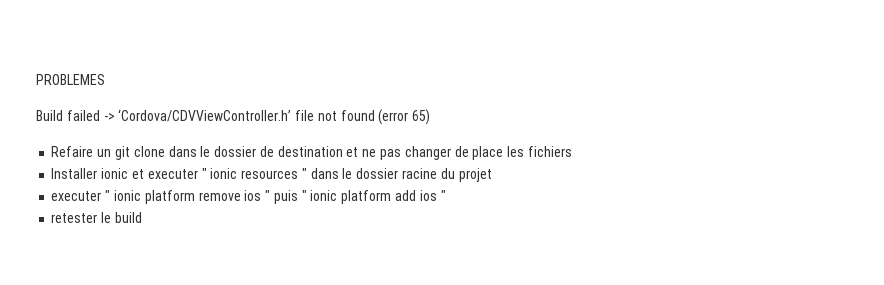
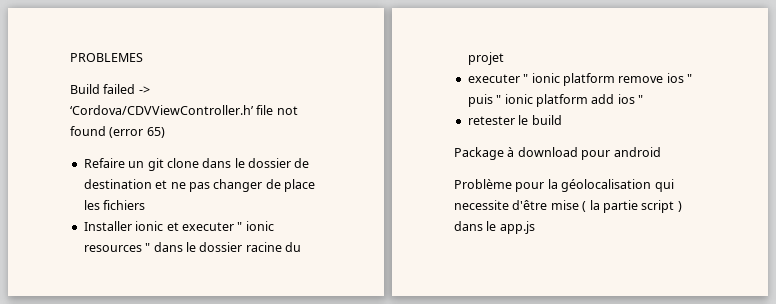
+ Package à download pour android
+ Problème pour la géolocalisation qui necessite d'être mise ( la partie script ) dans le app.js

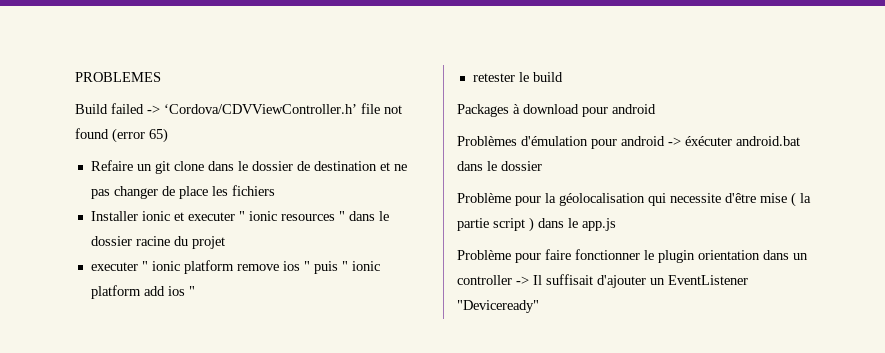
- Package à download pour android
+ Packages à download pour android
+ Problèmes d'émulation pour android -> éxécuter android.bat dans le dossier
+ Problème pour faire fonctionner le plugin orientation dans un controller -> Il suffisait d'ajouter un EventListener "Deviceready"

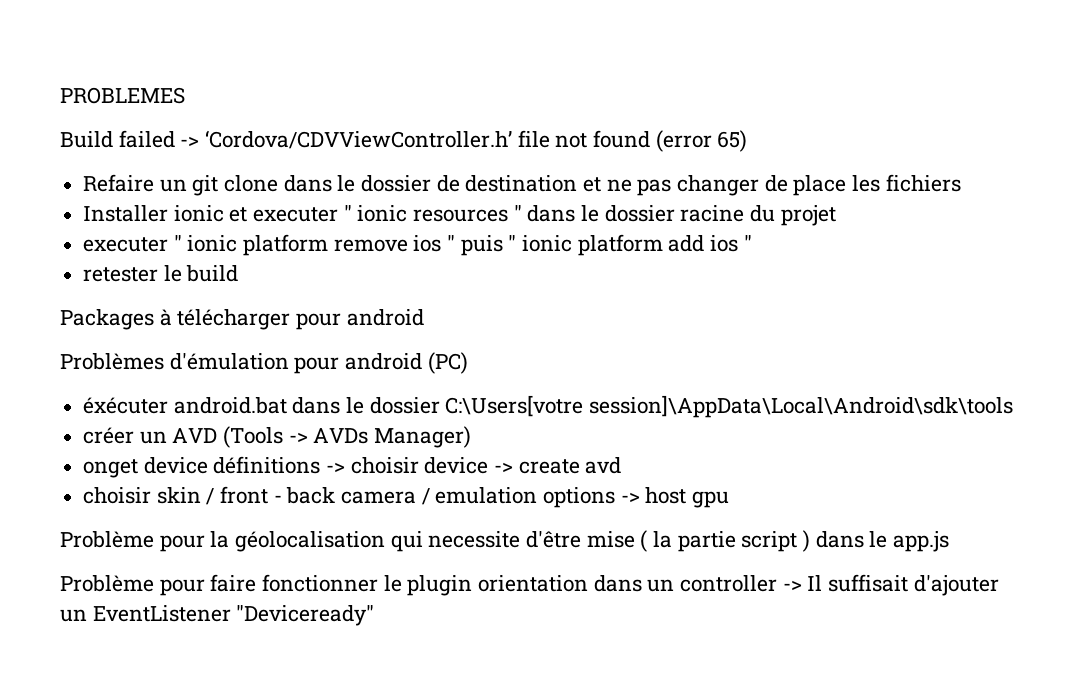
- Packages à download pour android
+ Packages à télécharger pour android
- Problèmes d'émulation pour android -> éxécuter android.bat dans le dossier
+ Problèmes d'émulation pour android (PC)
+ éxécuter android.bat dans le dossier C:\Users[votre session]\AppData\Local\Android\sdk\tools
+ créer un AVD (Tools -> AVDs Manager)
+ onget device définitions -> choisir device -> create avd
+ choisir skin / front - back camera / emulation options -> host gpu

